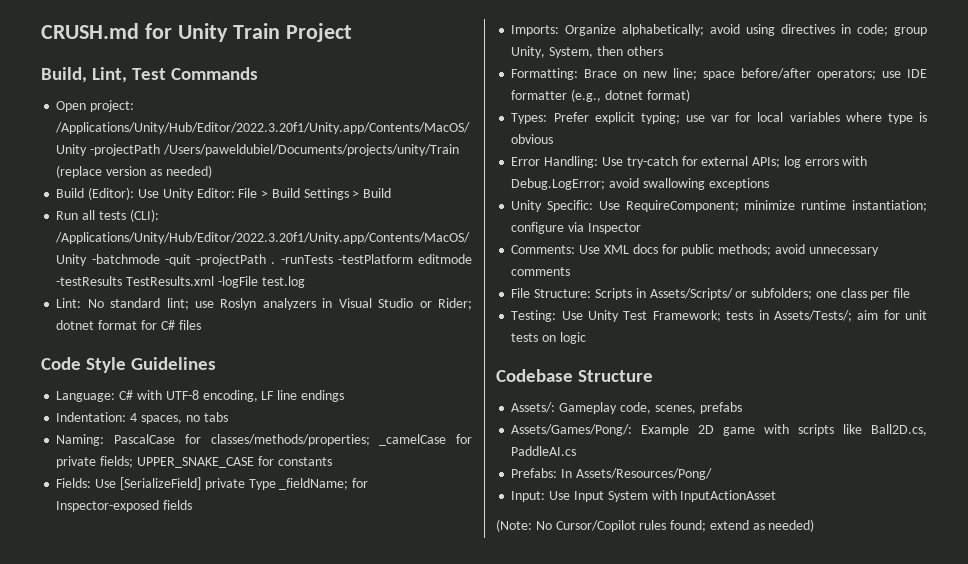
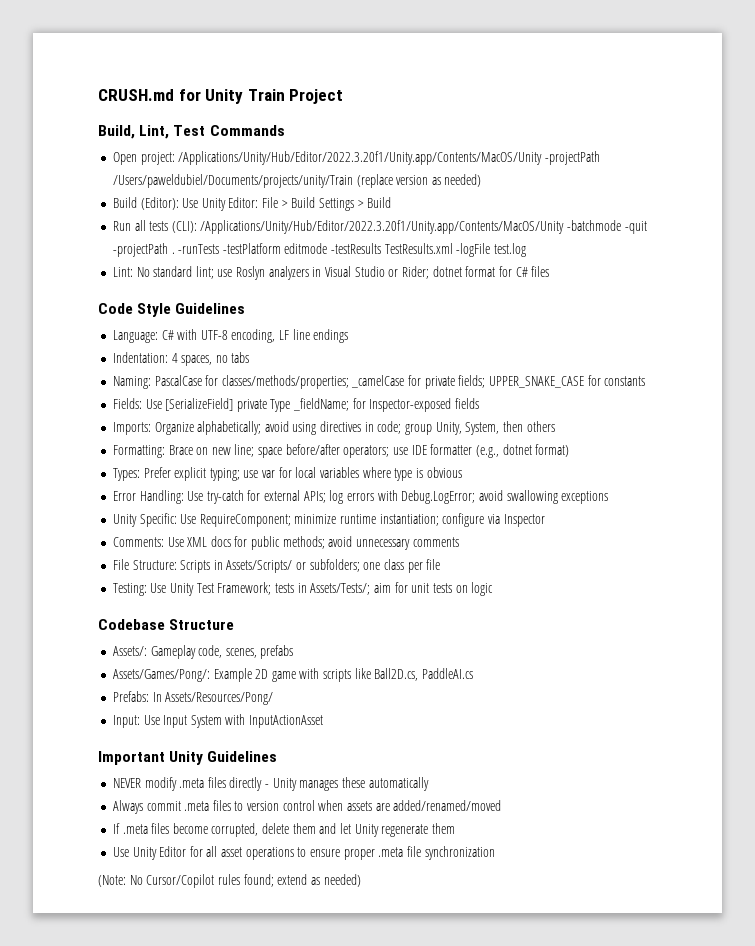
+ Important Unity Guidelines
+ NEVER modify .meta files directly - Unity manages these automatically
+ Always commit .meta files to version control when assets are added/renamed/moved
+ If .meta files become corrupted, delete them and let Unity regenerate them
+ Use Unity Editor for all asset operations to ensure proper .meta file synchronization

